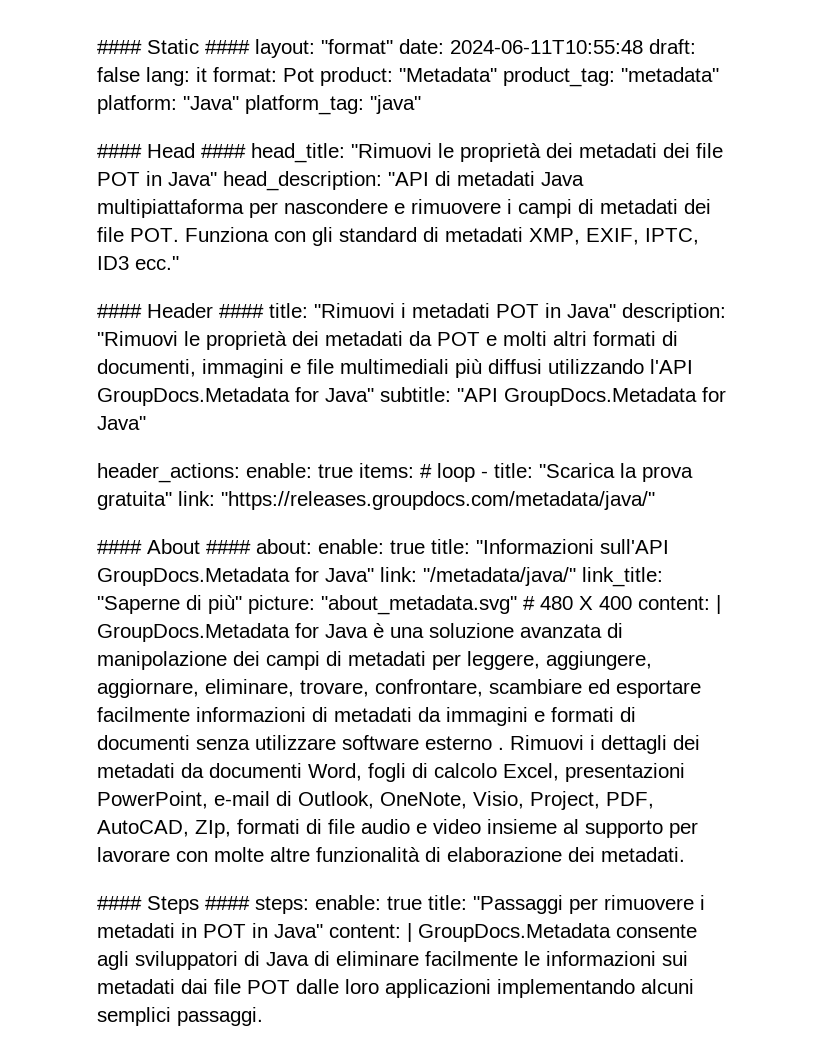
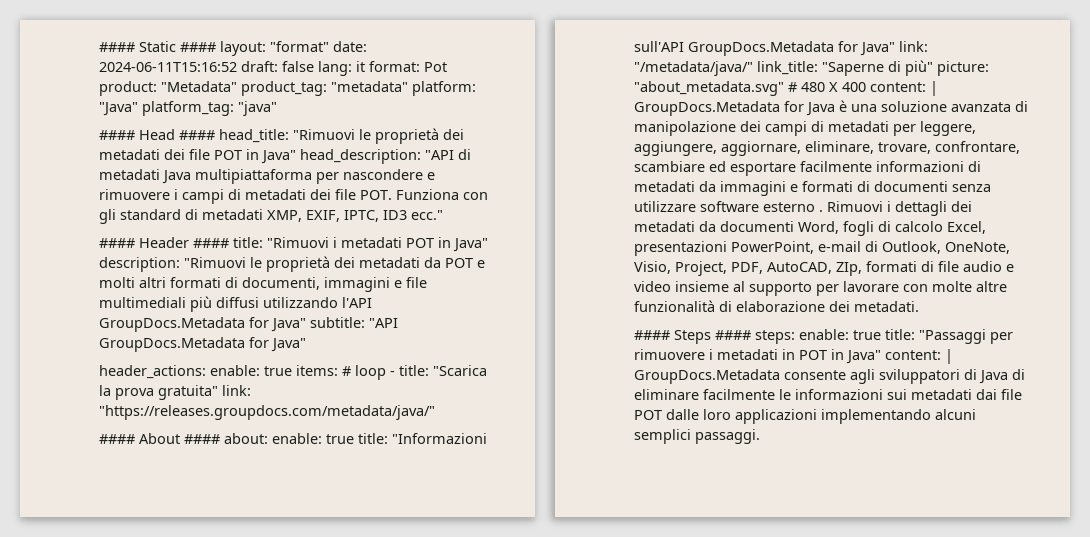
- #### Static #### layout: "format" date: 2024-06-11T10:55:48 draft: false lang: it format: Pot product: "Metadata" product_tag: "metadata" platform: "Java" platform_tag: "java"
+ #### Static #### layout: "format" date: 2024-06-11T15:16:52 draft: false lang: it format: Pot product: "Metadata" product_tag: "metadata" platform: "Java" platform_tag: "java"

